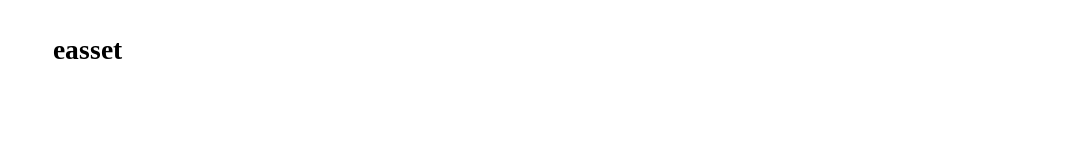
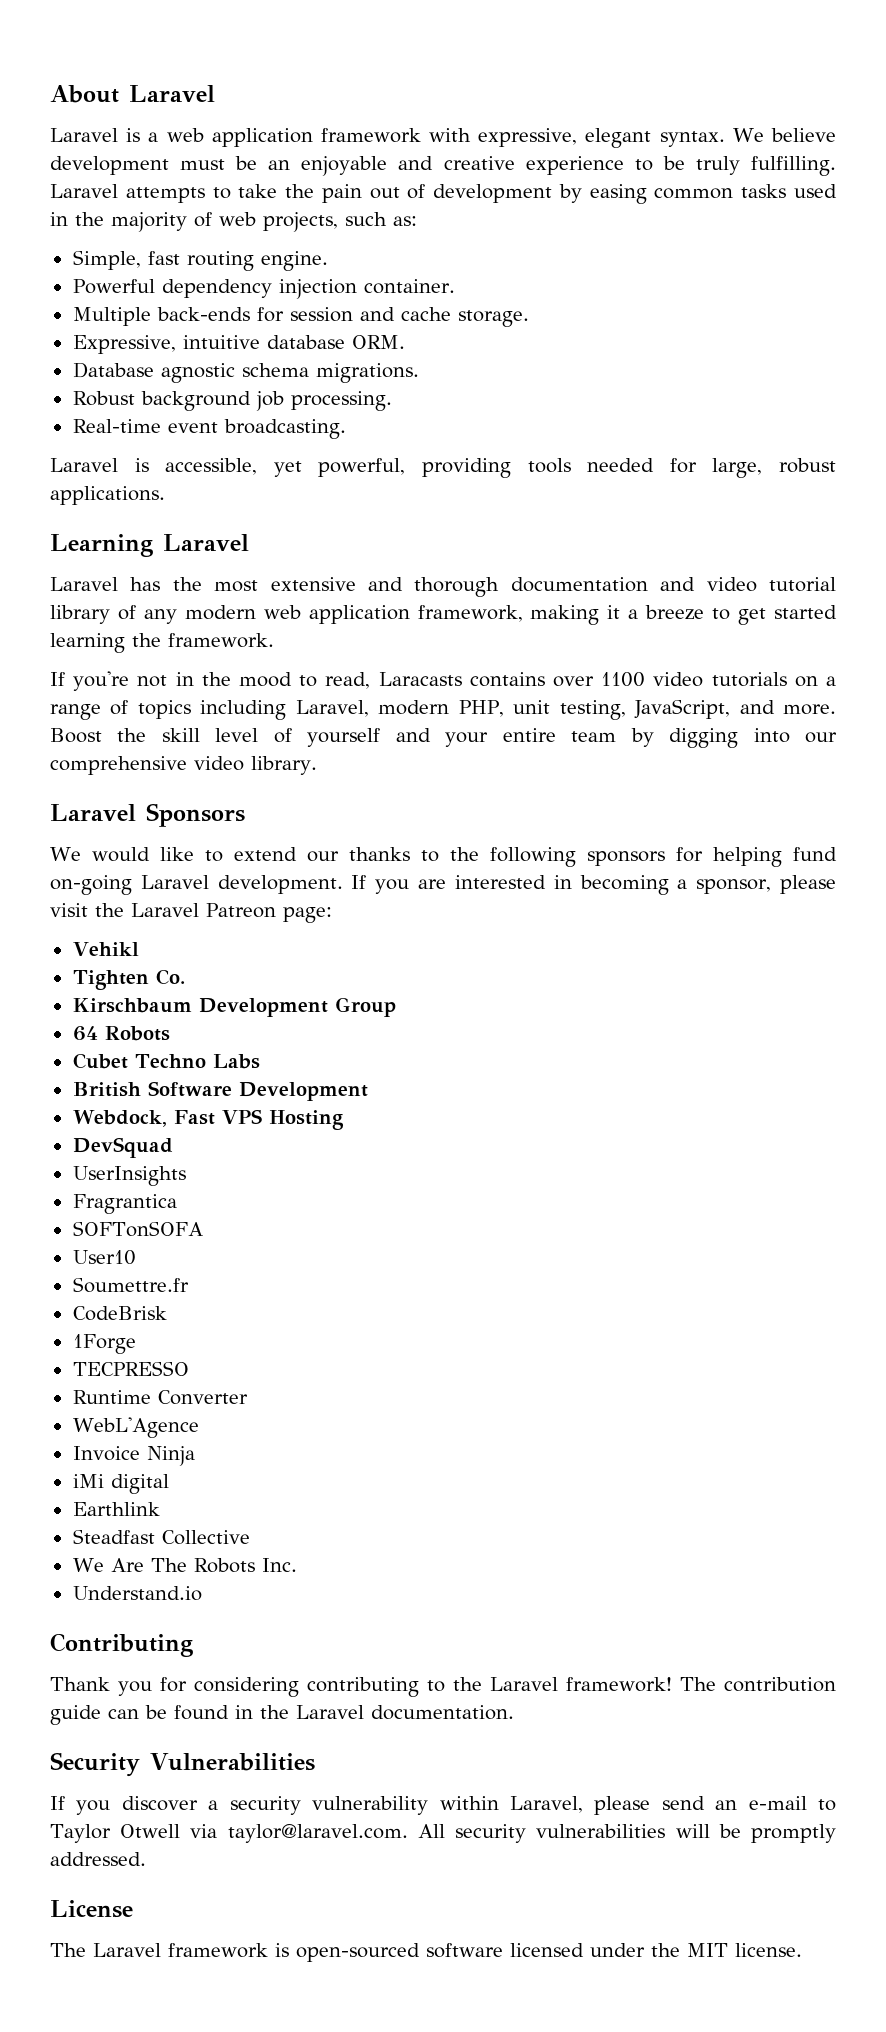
- easset
+ About Laravel
+ Laravel is a web application framework with expressive, elegant syntax. We believe development must be an enjoyable and creative experience to be truly fulfilling. Laravel attempts to take the pain out of development by easing common tasks used in the majority of web projects, such as:
+ Simple, fast routing engine.
+ Powerful dependency injection container.
+ Multiple back-ends for session and cache storage.
+ Expressive, intuitive database ORM.
+ Database agnostic schema migrations.
+ Robust background job processing.
+ Real-time event broadcasting.
+ Laravel is accessible, yet powerful, providing tools needed for large, robust applications.
+ Learning Laravel
+ Laravel has the most extensive and thorough documentation and video tutorial library of any modern web application framework, making it a breeze to get started learning the framework.
+ If you're not in the mood to read, Laracasts contains over 1100 video tutorials on a range of topics including Laravel, modern PHP, unit testing, JavaScript, and more. Boost the skill level of yourself and your entire team by digging into our comprehensive video library.
+ Laravel Sponsors
+ We would like to extend our thanks to the following sponsors for helping fund on-going Laravel development. If you are interested in becoming a sponsor, please visit the Laravel Patreon page:
+ Vehikl
+ Tighten Co.
+ Kirschbaum Development Group
+ 64 Robots
+ Cubet Techno Labs
+ British Software Development
+ Webdock, Fast VPS Hosting
+ DevSquad
+ UserInsights
+ Fragrantica
+ SOFTonSOFA
+ User10
+ Soumettre.fr
+ CodeBrisk
+ 1Forge
+ TECPRESSO
+ Runtime Converter
+ WebL'Agence
+ Invoice Ninja
+ iMi digital
+ Earthlink
+ Steadfast Collective
+ We Are The Robots Inc.
+ Understand.io
+ Contributing
+ Thank you for considering contributing to the Laravel framework! The contribution guide can be found in the Laravel documentation.
+ Security Vulnerabilities
+ If you discover a security vulnerability within Laravel, please send an e-mail to Taylor Otwell via taylor@laravel.com. All security vulnerabilities will be promptly addressed.
+ License
+ The Laravel framework is open-sourced software licensed under the MIT license.

